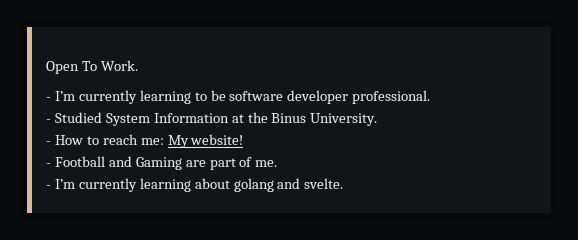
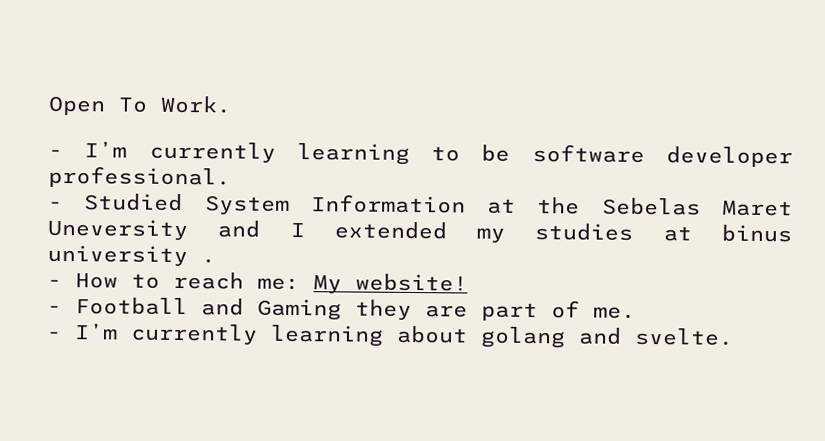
- - Studied System Information at the Binus University.
+ - Studied System Information at the Sebelas Maret Uneversity and I extended my studies at binus university .
- - Football and Gaming are part of me.
+ - Football and Gaming they are part of me.

